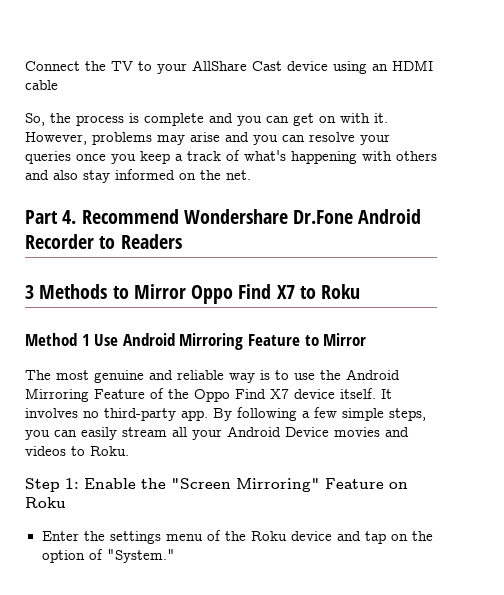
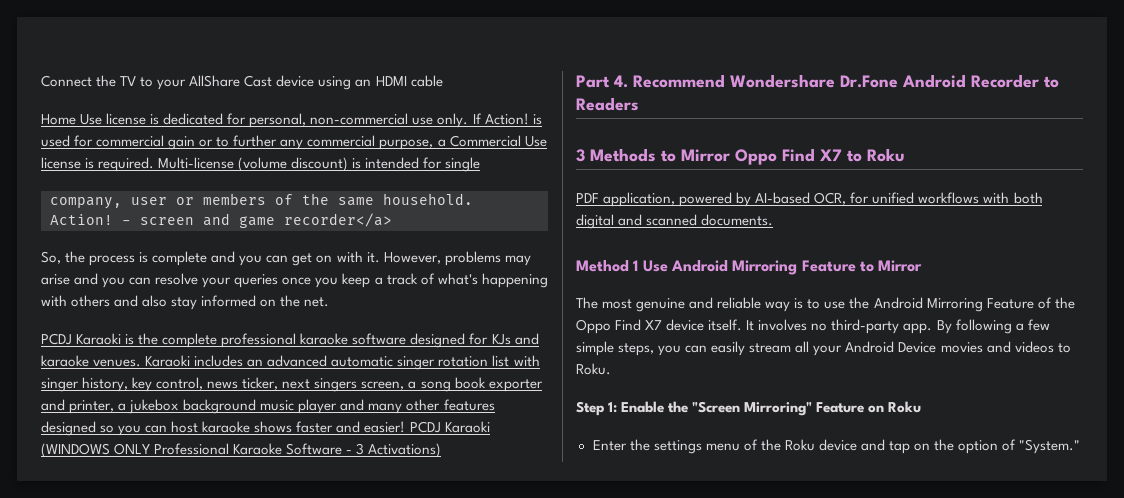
+ Home Use license is dedicated for personal, non-commercial use only. If Action! is used for commercial gain or to further any commercial purpose, a Commercial Use license is required. Multi-license (volume discount) is intended for single
+ company, user or members of the same household. Action! - screen and game recorder</a>
+ PCDJ Karaoki is the complete professional karaoke software designed for KJs and karaoke venues. Karaoki includes an advanced automatic singer rotation list with singer history, key control, news ticker, next singers screen, a song book exporter and printer, a jukebox background music player and many other features designed so you can host karaoke shows faster and easier! PCDJ Karaoki (WINDOWS ONLY Professional Karaoke Software - 3 Activations)
+ PDF application, powered by AI-based OCR, for unified workflows with both digital and scanned documents.

